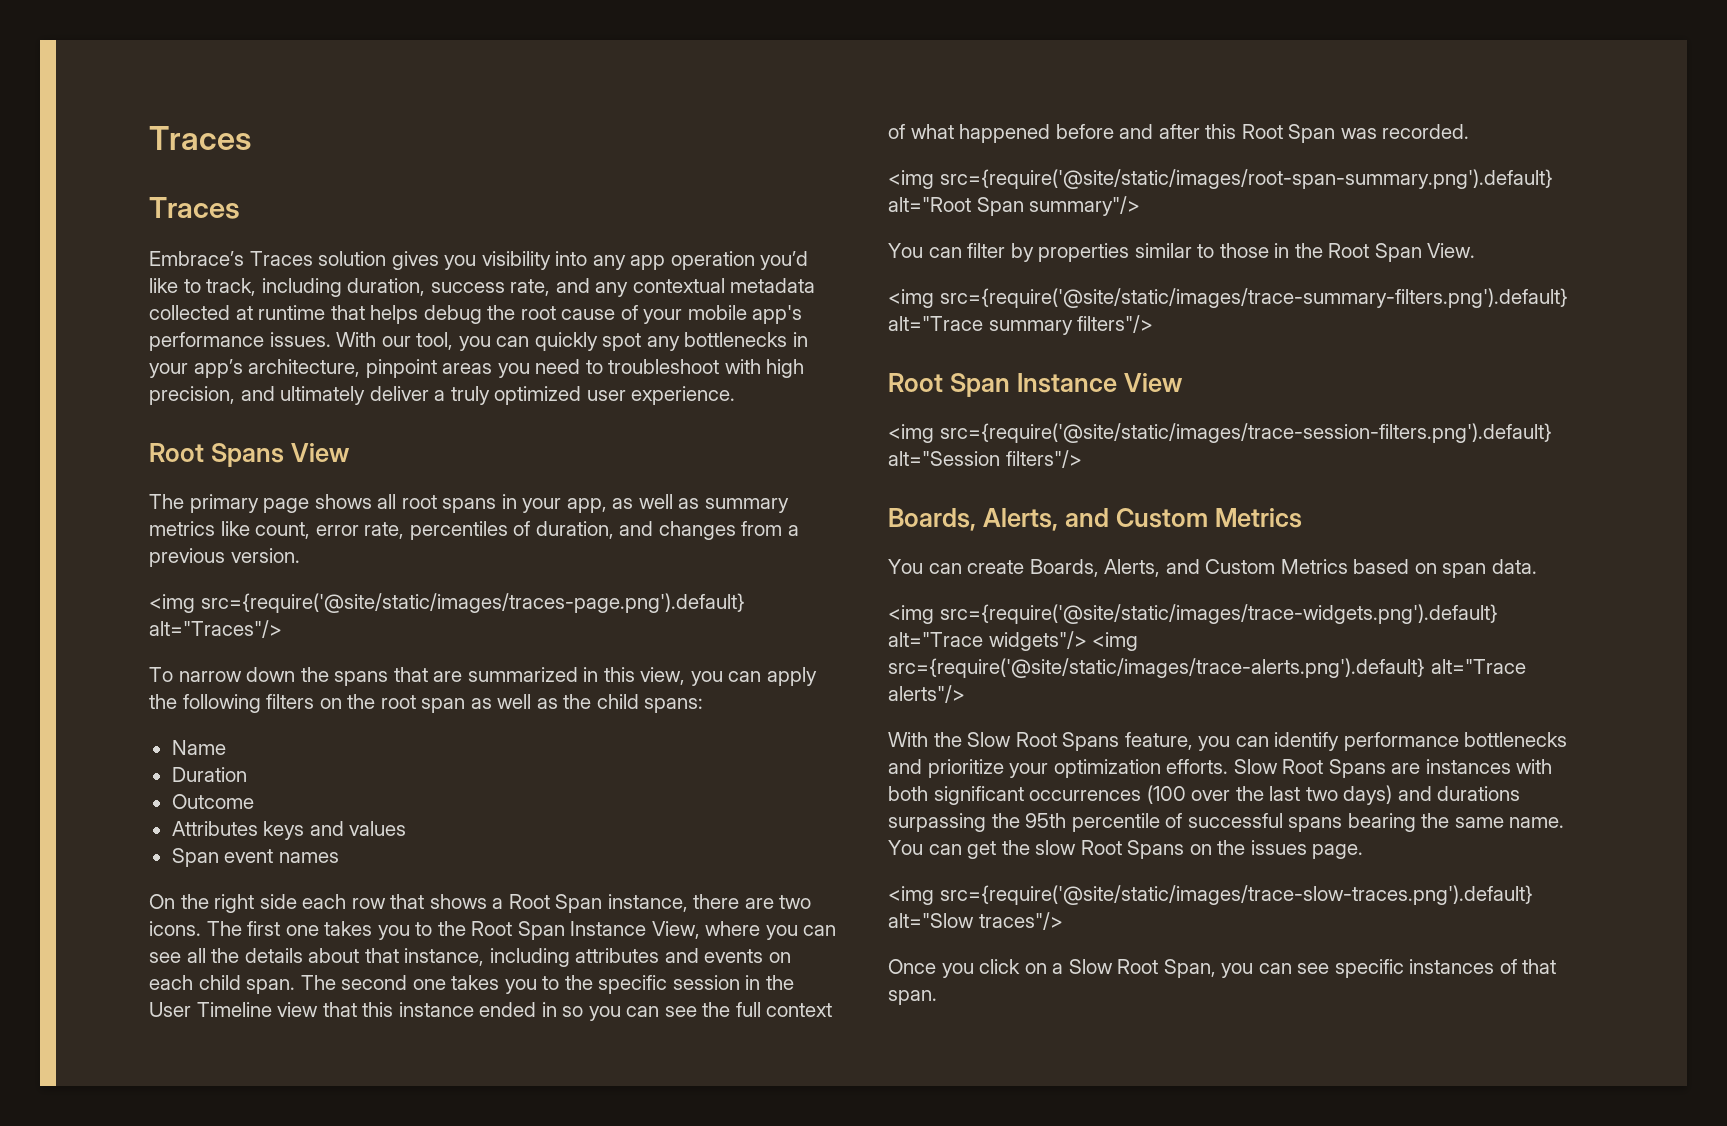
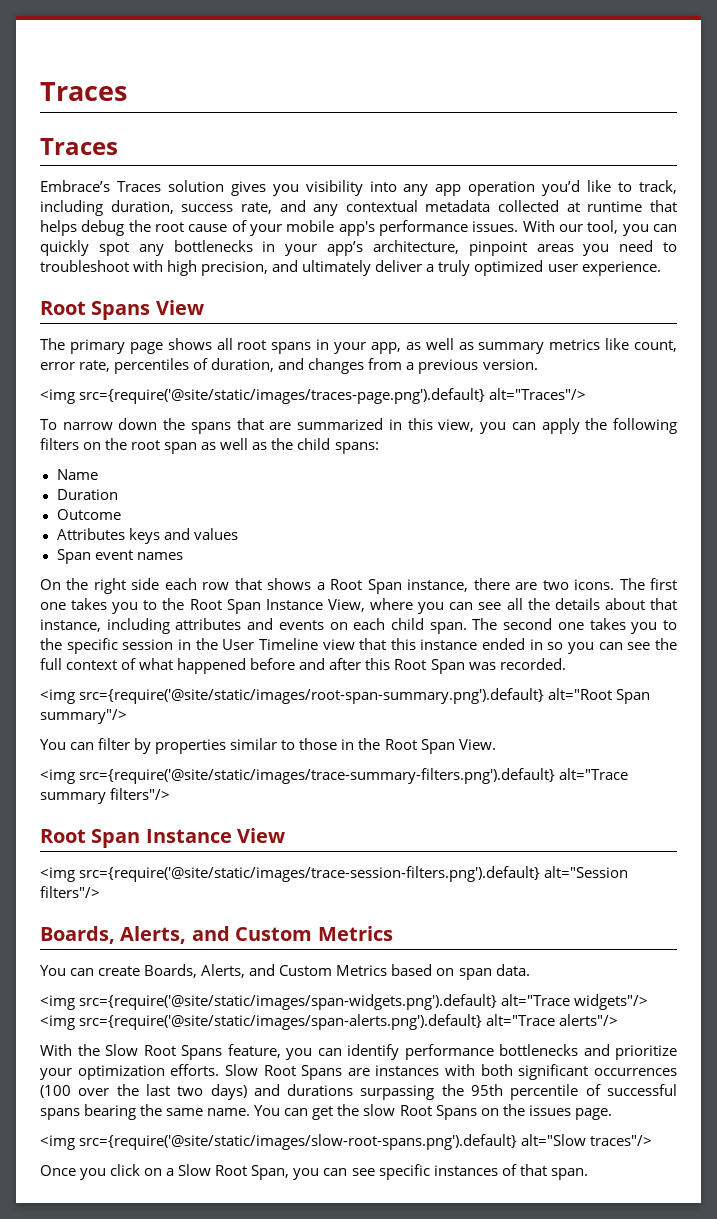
- <img src={require('@site/static/images/trace-widgets.png').default} alt="Trace widgets"/> <img src={require('@site/static/images/trace-alerts.png').default} alt="Trace alerts"/>
+ <img src={require('@site/static/images/span-widgets.png').default} alt="Trace widgets"/> <img src={require('@site/static/images/span-alerts.png').default} alt="Trace alerts"/>
- <img src={require('@site/static/images/trace-slow-traces.png').default} alt="Slow traces"/>
+ <img src={require('@site/static/images/slow-root-spans.png').default} alt="Slow traces"/>

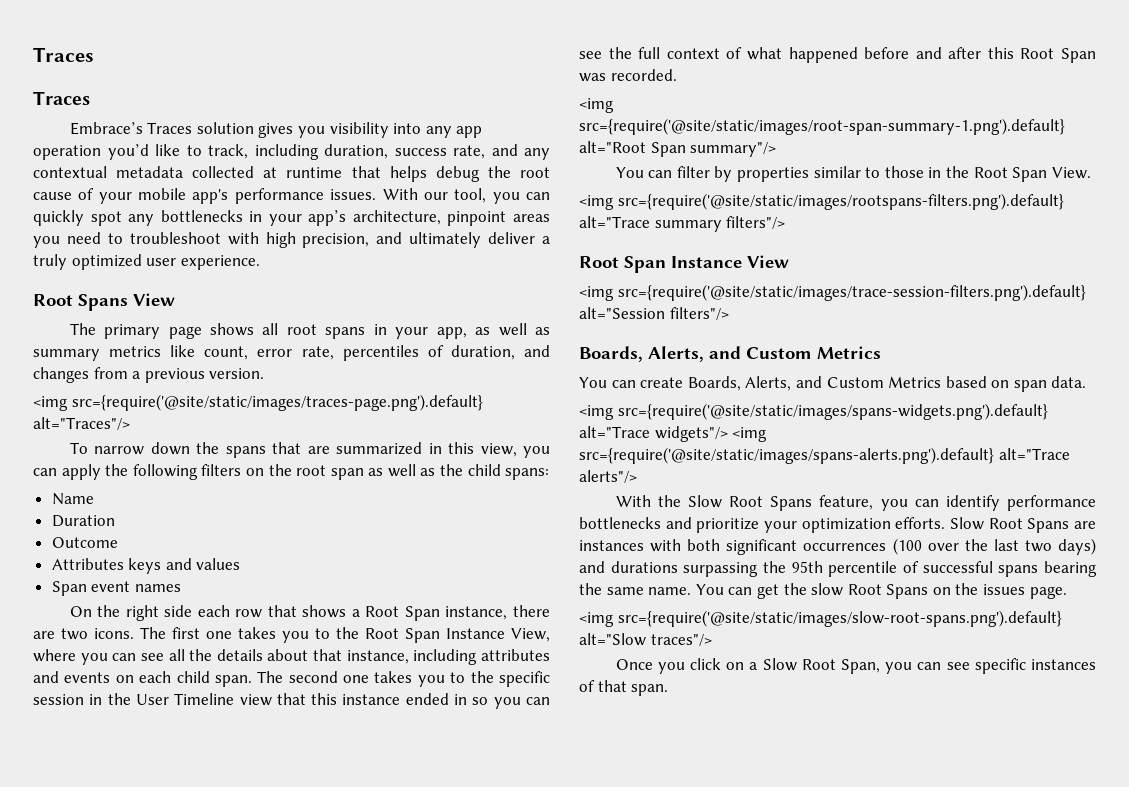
- <img src={require('@site/static/images/root-span-summary.png').default} alt="Root Span summary"/>
+ <img src={require('@site/static/images/root-span-summary-1.png').default} alt="Root Span summary"/>
- <img src={require('@site/static/images/trace-summary-filters.png').default} alt="Trace summary filters"/>
+ <img src={require('@site/static/images/rootspans-filters.png').default} alt="Trace summary filters"/>
- <img src={require('@site/static/images/span-widgets.png').default} alt="Trace widgets"/> <img src={require('@site/static/images/span-alerts.png').default} alt="Trace alerts"/>
+ <img src={require('@site/static/images/spans-widgets.png').default} alt="Trace widgets"/> <img src={require('@site/static/images/spans-alerts.png').default} alt="Trace alerts"/>

